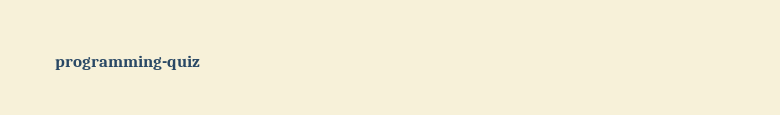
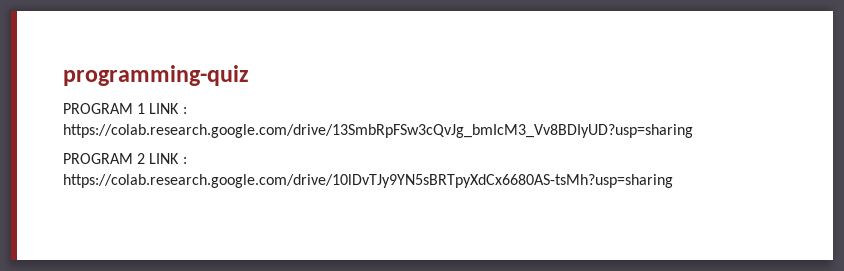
+ PROGRAM 1 LINK : https://colab.research.google.com/drive/13SmbRpFSw3cQvJg_bmIcM3_Vv8BDIyUD?usp=sharing
+ PROGRAM 2 LINK : https://colab.research.google.com/drive/10lDvTJy9YN5sBRTpyXdCx6680AS-tsMh?usp=sharing

